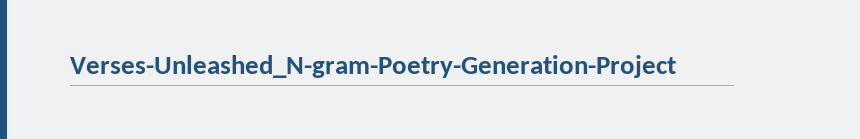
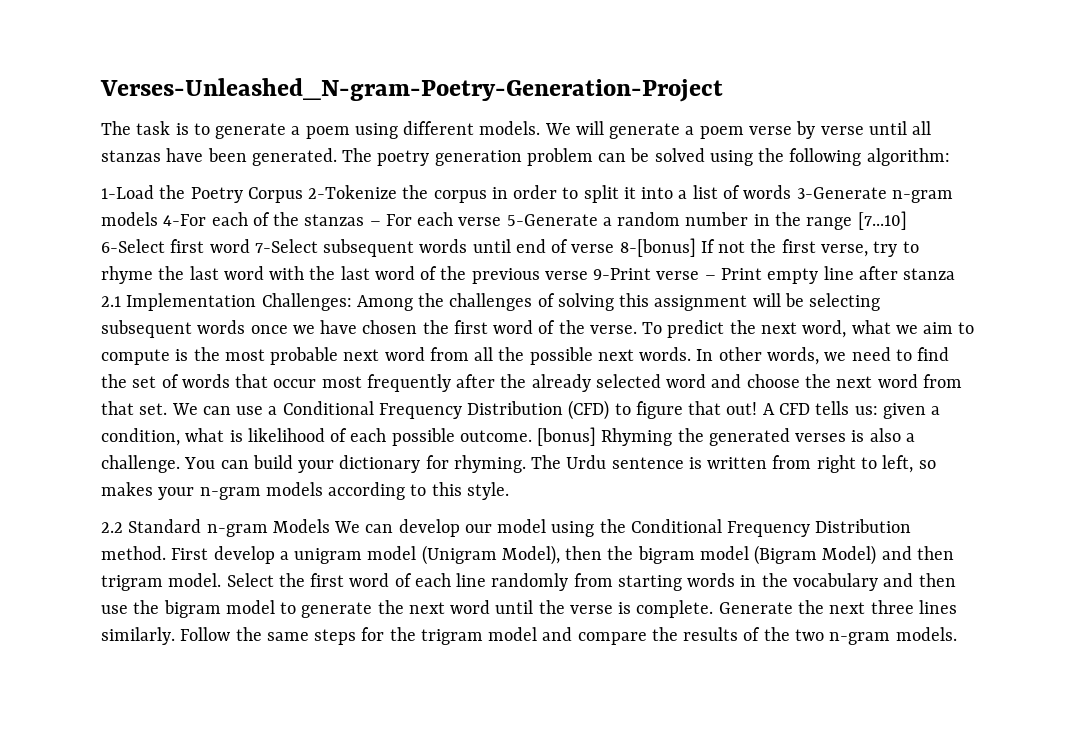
+ The task is to generate a poem using different models. We will generate a poem verse by verse until all stanzas have been generated. The poetry generation problem can be solved using the following algorithm:
+ 1-Load the Poetry Corpus 2-Tokenize the corpus in order to split it into a list of words 3-Generate n-gram models 4-For each of the stanzas – For each verse 5-Generate a random number in the range [7...10] 6-Select first word 7-Select subsequent words until end of verse 8-[bonus] If not the first verse, try to rhyme the last word with the last word of the previous verse 9-Print verse – Print empty line after stanza 2.1 Implementation Challenges: Among the challenges of solving this assignment will be selecting subsequent words once we have chosen the first word of the verse. To predict the next word, what we aim to compute is the most probable next word from all the possible next words. In other words, we need to find the set of words that occur most frequently after the already selected word and choose the next word from that set. We can use a Conditional Frequency Distribution (CFD) to figure that out! A CFD tells us: given a condition, what is likelihood of each possible outcome. [bonus] Rhyming the generated verses is also a challenge. You can build your dictionary for rhyming. The Urdu sentence is written from right to left, so makes your n-gram models according to this style.
+ 2.2 Standard n-gram Models We can develop our model using the Conditional Frequency Distribution method. First develop a unigram model (Unigram Model), then the bigram model (Bigram Model) and then trigram model. Select the first word of each line randomly from starting words in the vocabulary and then use the bigram model to generate the next word until the verse is complete. Generate the next three lines similarly. Follow the same steps for the trigram model and compare the results of the two n-gram models.

